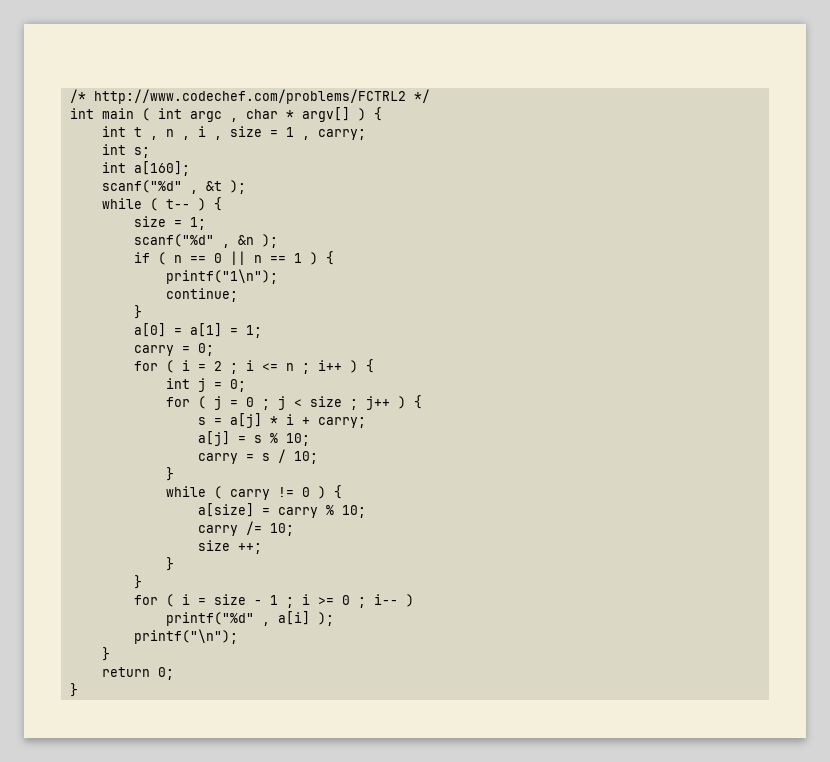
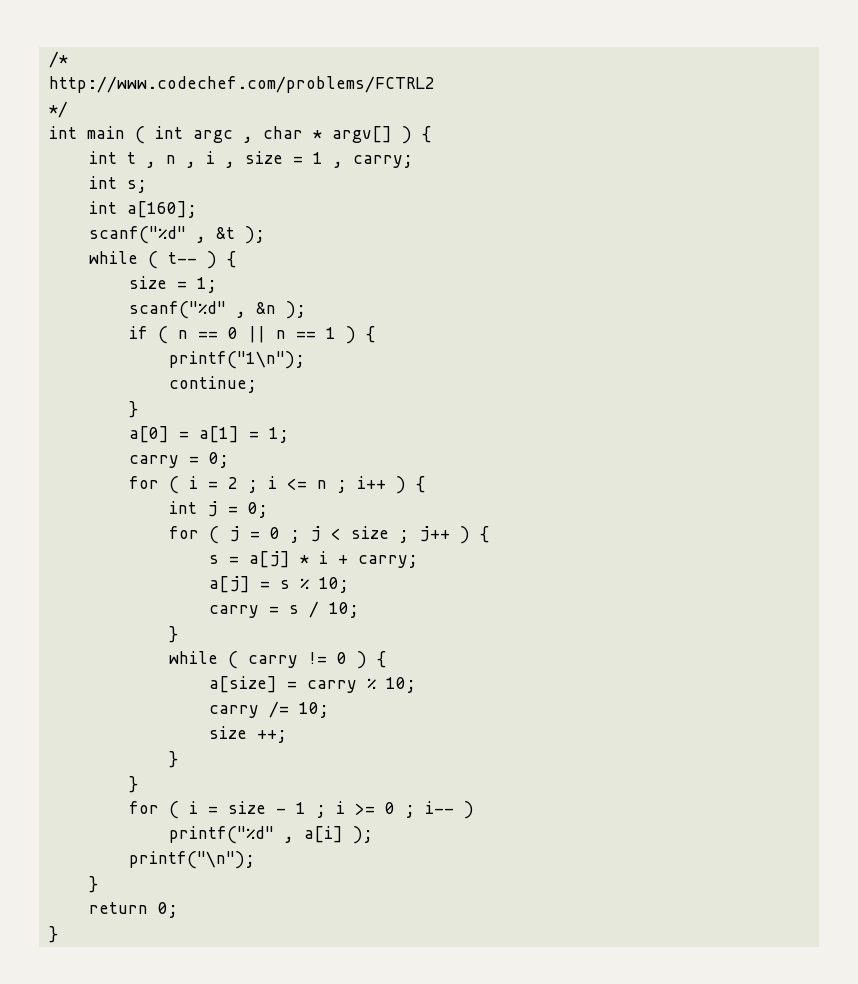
- /* http://www.codechef.com/problems/FCTRL2 */
+ /*
+ http://www.codechef.com/problems/FCTRL2
+ */

